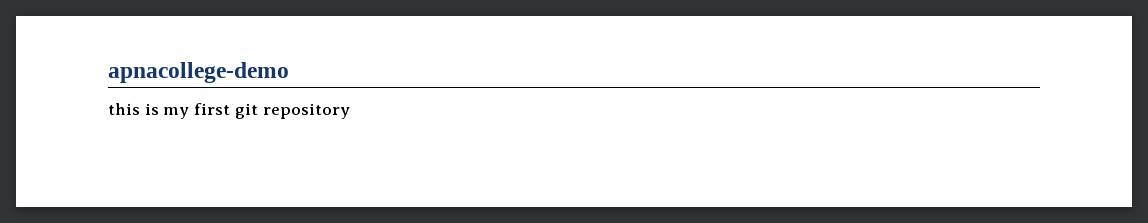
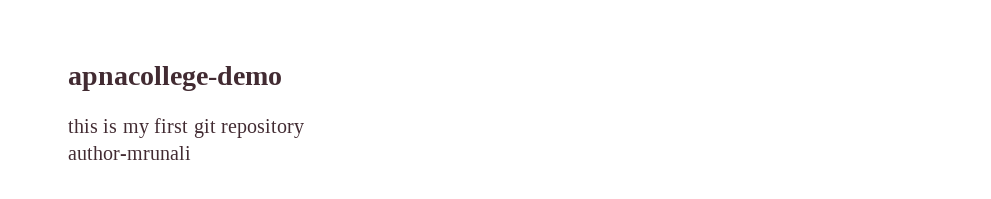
+ author-mrunali

